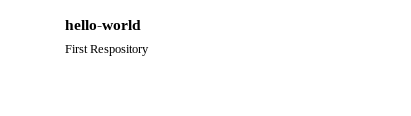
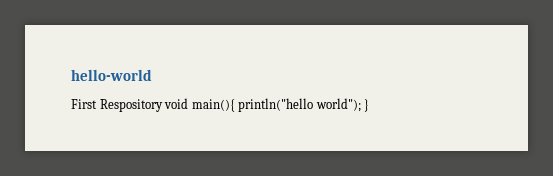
- First Respository
+ First Respository void main(){ println("hello world"); }

